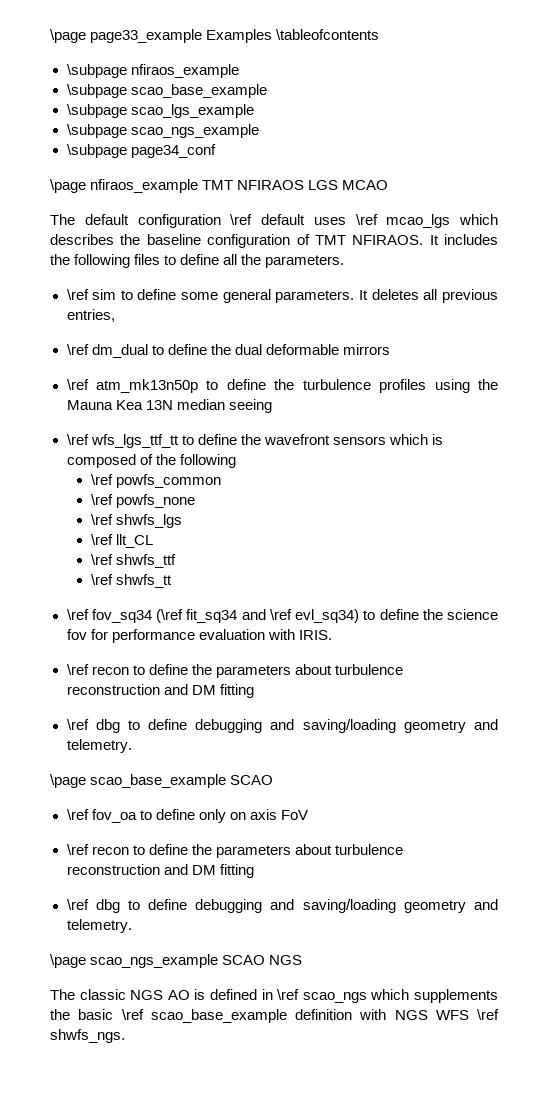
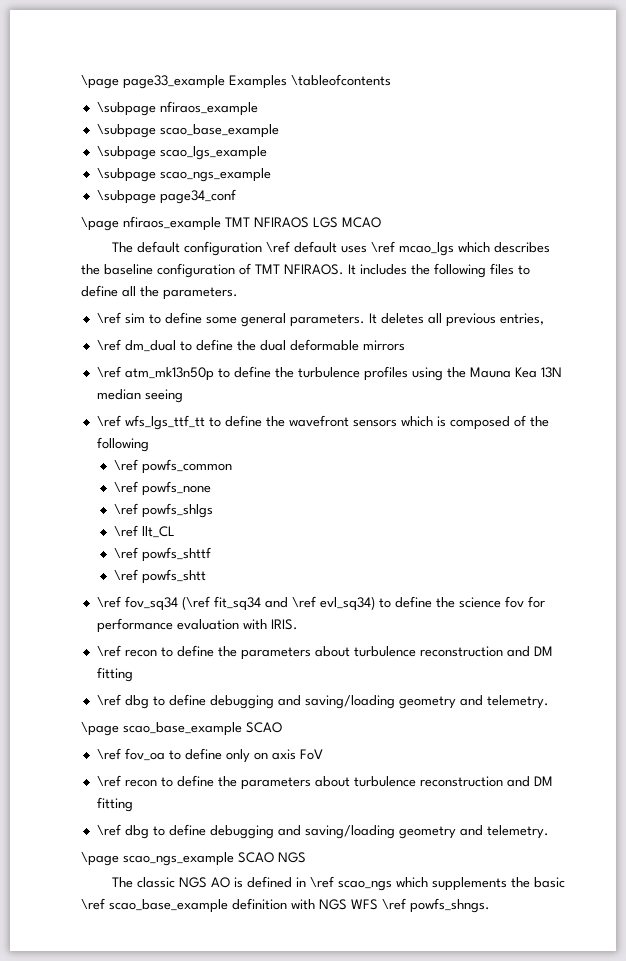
- \ref shwfs_lgs
+ \ref powfs_shlgs
- \ref shwfs_ttf
- \ref shwfs_tt
+ \ref powfs_shttf
+ \ref powfs_shtt
- The classic NGS AO is defined in \ref scao_ngs which supplements the basic \ref scao_base_example definition with NGS WFS \ref shwfs_ngs.
+ The classic NGS AO is defined in \ref scao_ngs which supplements the basic \ref scao_base_example definition with NGS WFS \ref powfs_shngs.

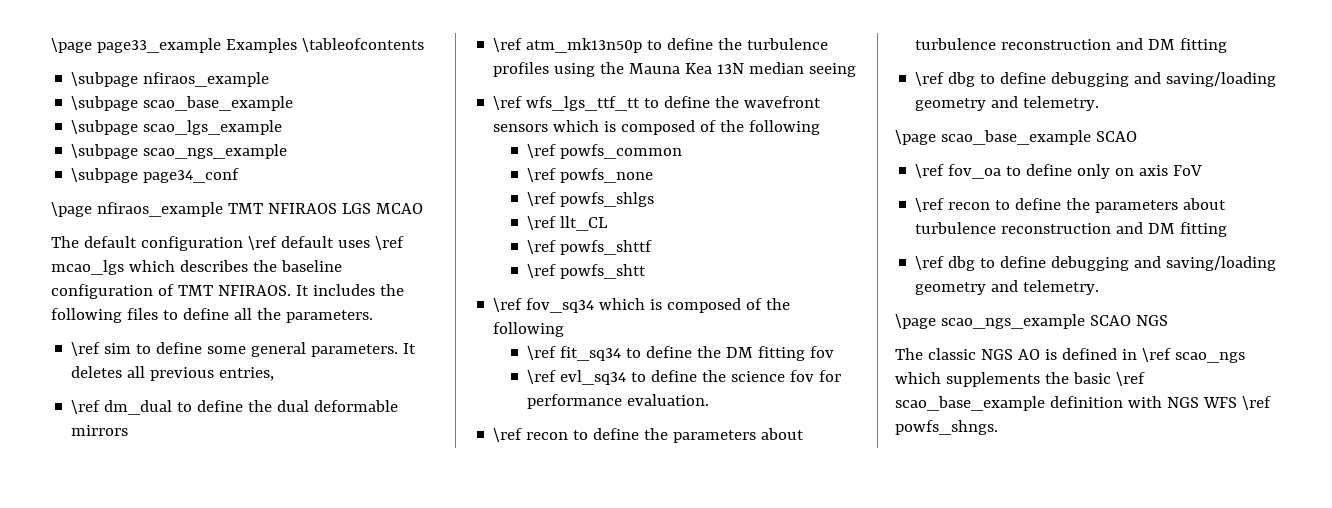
- \ref fov_sq34 (\ref fit_sq34 and \ref evl_sq34) to define the science fov for performance evaluation with IRIS.
+ \ref fov_sq34 which is composed of the following
+ \ref fit_sq34 to define the DM fitting fov
+ \ref evl_sq34 to define the science fov for performance evaluation.

